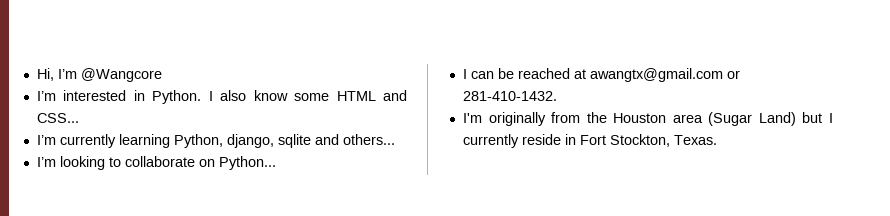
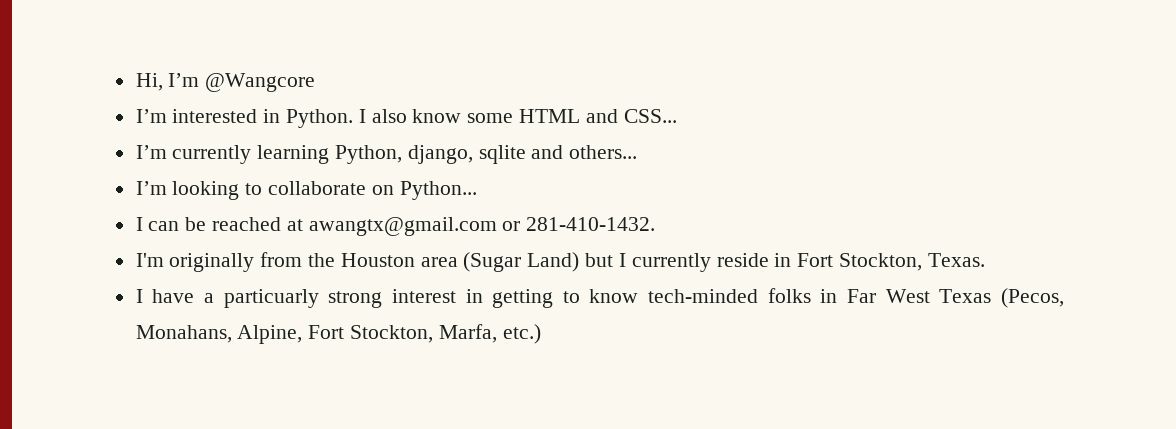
+ I have a particuarly strong interest in getting to know tech-minded folks in Far West Texas (Pecos, Monahans, Alpine, Fort Stockton, Marfa, etc.)

